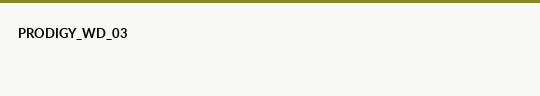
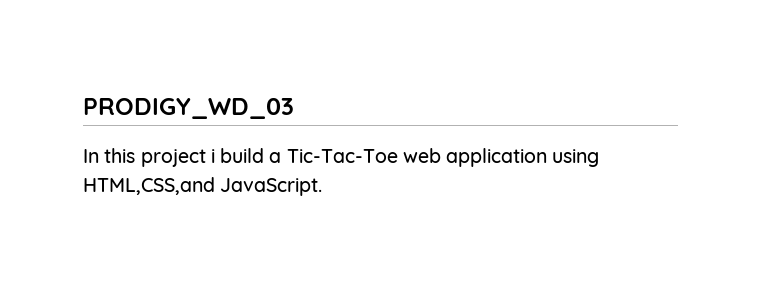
+ In this project i build a Tic-Tac-Toe web application using HTML,CSS,and JavaScript.

